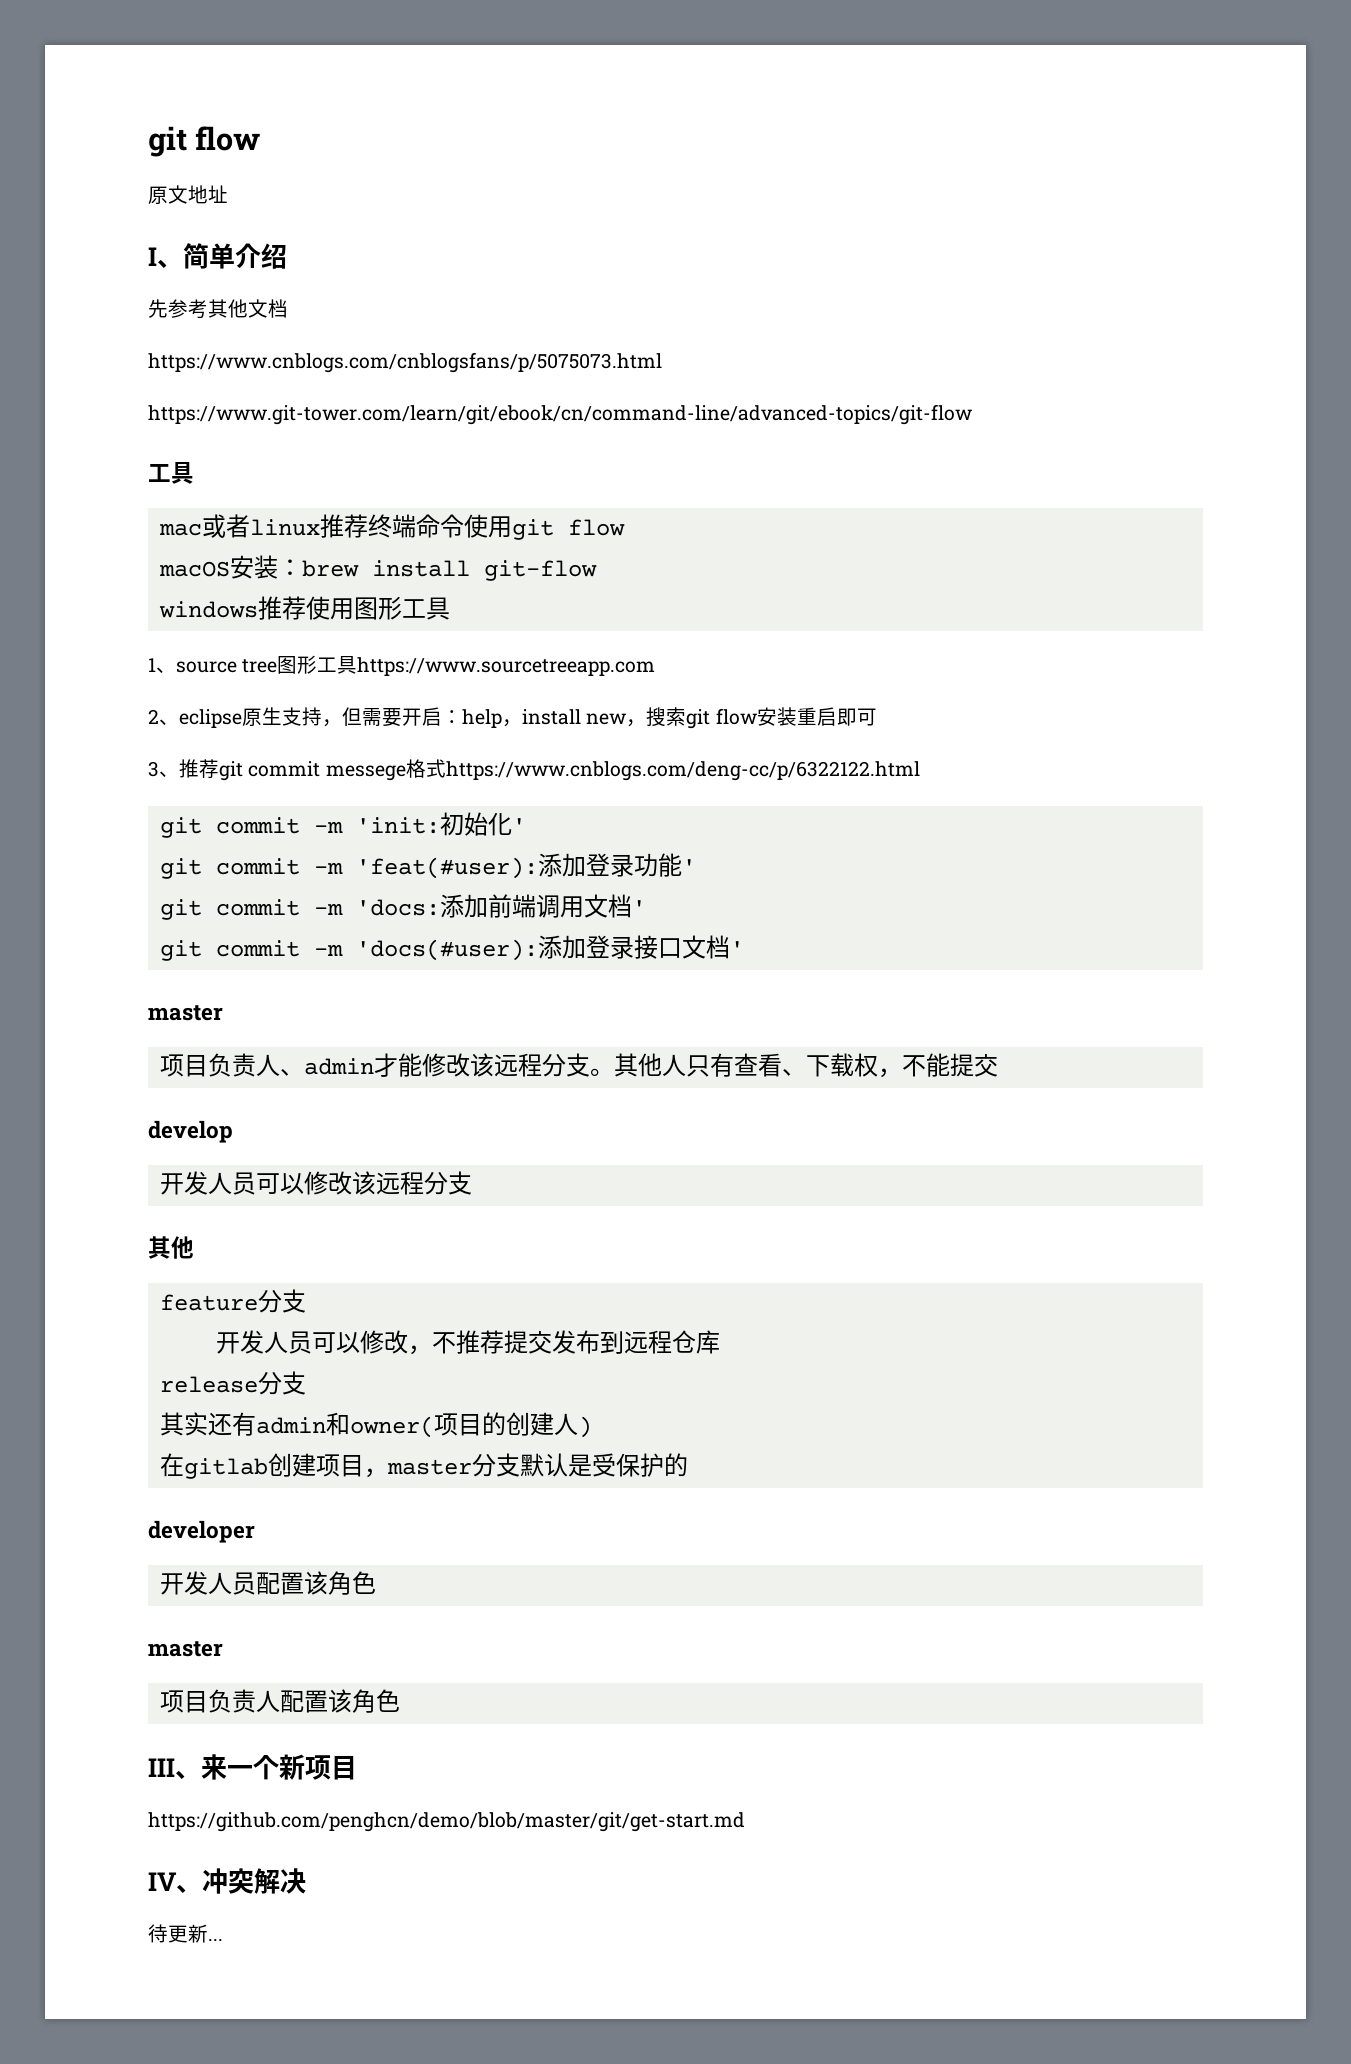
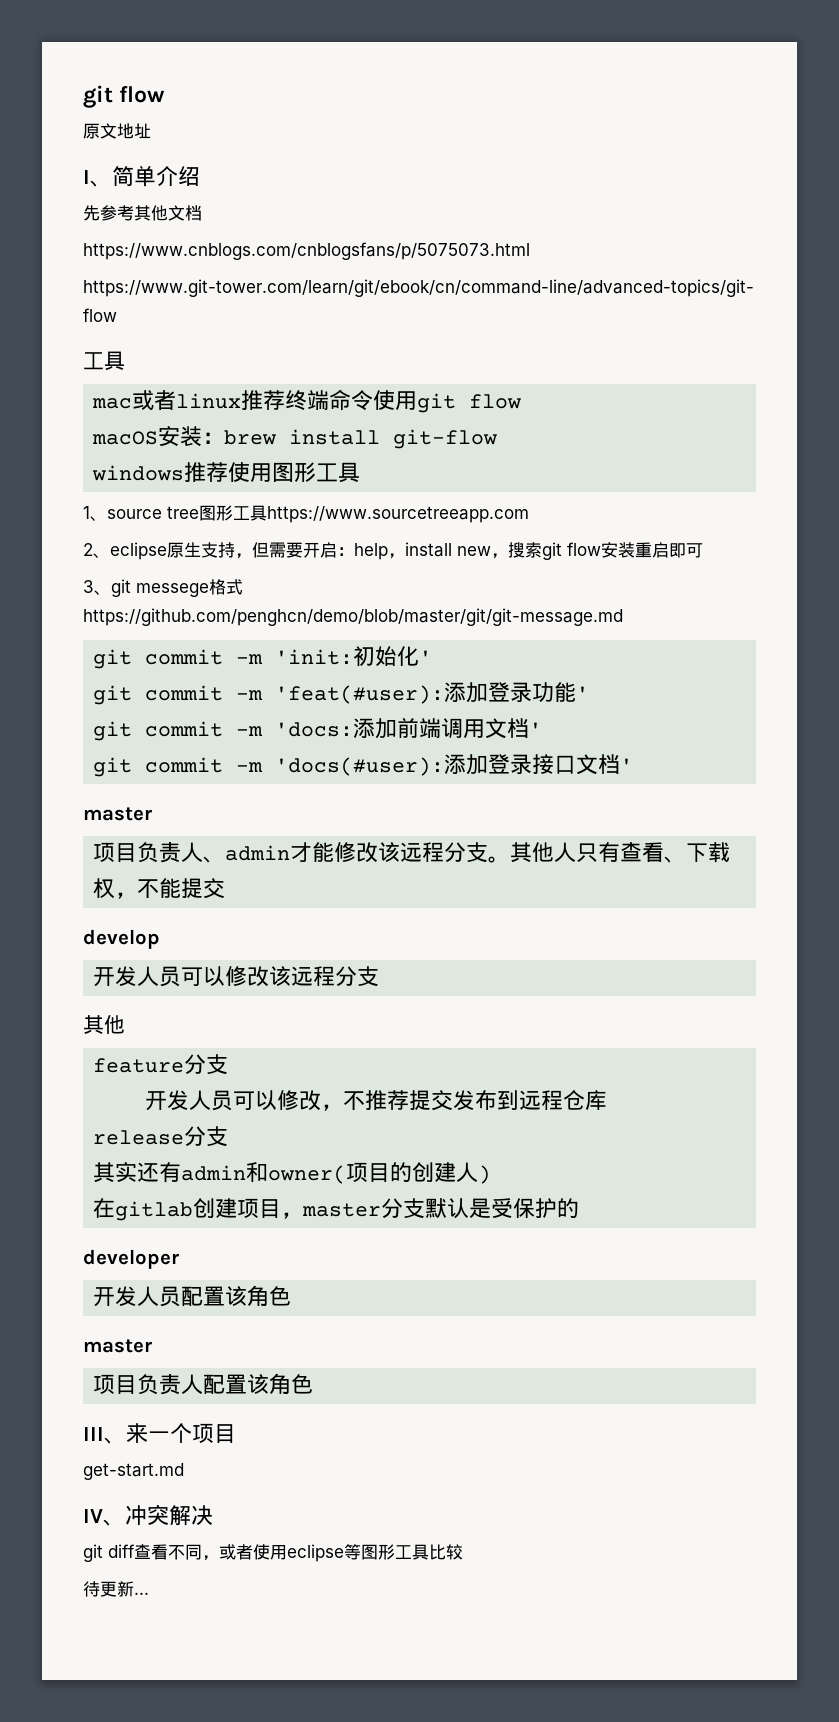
- 3、推荐git commit messege格式https://www.cnblogs.com/deng-cc/p/6322122.html
+ 3、git messege格式https://github.com/penghcn/demo/blob/master/git/git-message.md
- III、来一个新项目
+ III、来一个项目
- https://github.com/penghcn/demo/blob/master/git/get-start.md
+ get-start.md
+ git diff查看不同，或者使用eclipse等图形工具比较

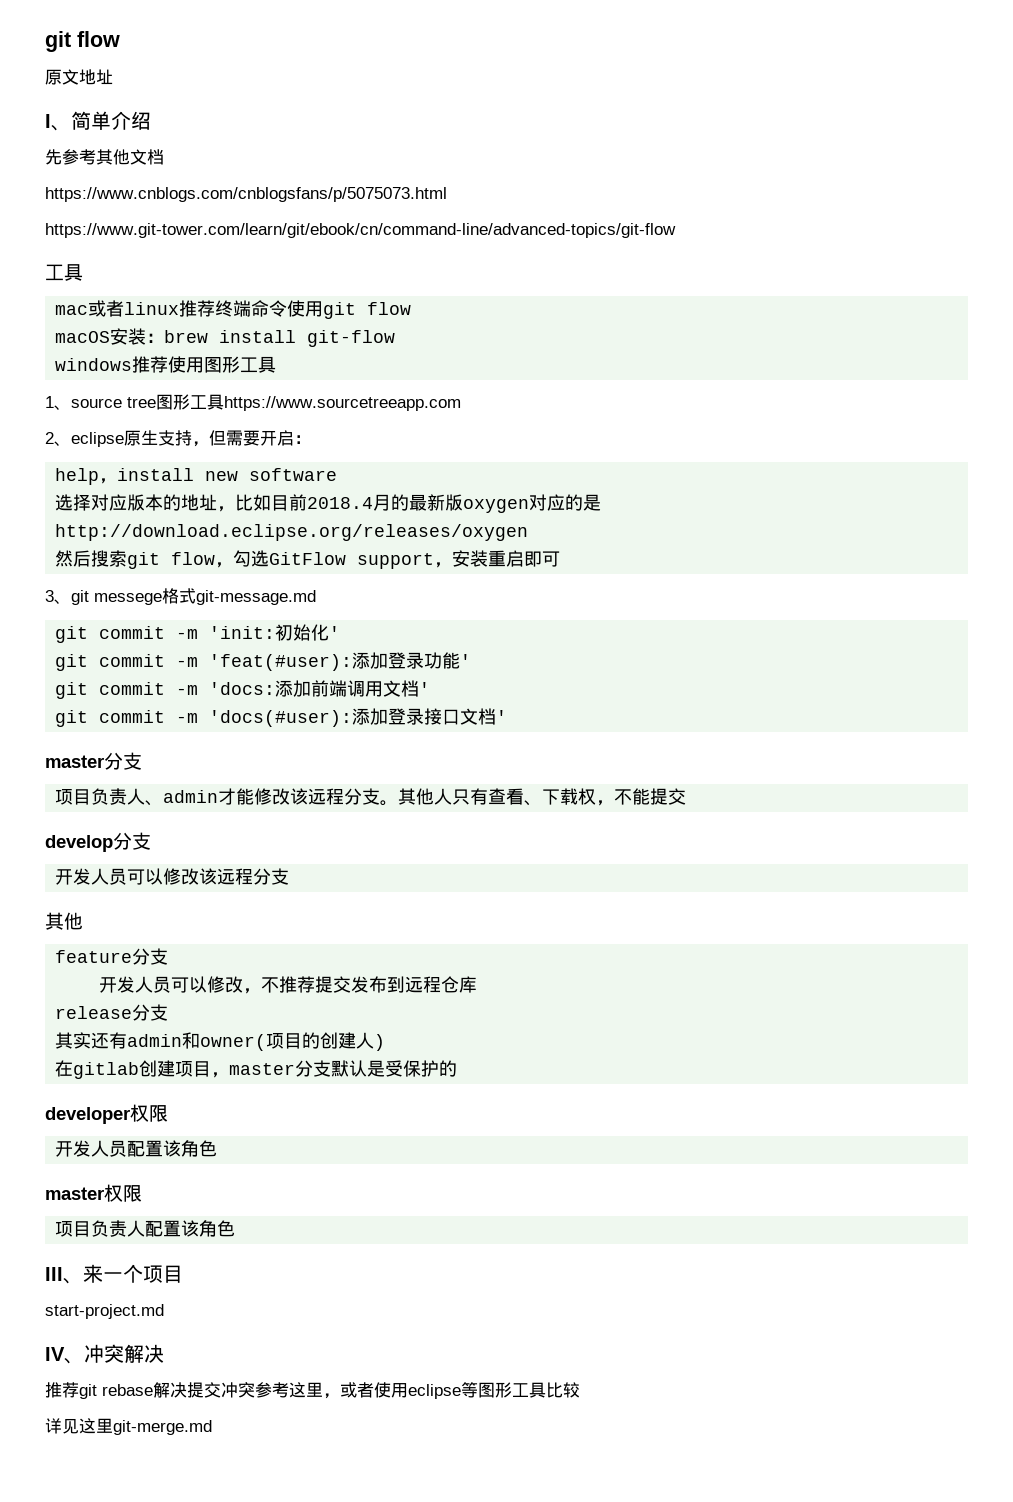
- 2、eclipse原生支持，但需要开启：help，install new，搜索git flow安装重启即可
+ 2、eclipse原生支持，但需要开启：
+ help，install new software
+ 选择对应版本的地址，比如目前2018.4月的最新版oxygen对应的是http://download.eclipse.org/releases/oxygen
+ 然后搜索git flow，勾选GitFlow support，安装重启即可
- 3、git messege格式https://github.com/penghcn/demo/blob/master/git/git-message.md
+ 3、git messege格式git-message.md
  git commit -m 'docs(#user):添加登录接口文档'
- master
+ master分支
- develop
+ develop分支
- developer
+ developer权限
  开发人员配置该角色
- master
+ master权限
- get-start.md
+ start-project.md
- git diff查看不同，或者使用eclipse等图形工具比较
+ 推荐git rebase解决提交冲突参考这里，或者使用eclipse等图形工具比较
- 待更新...
+ 详见这里git-merge.md

